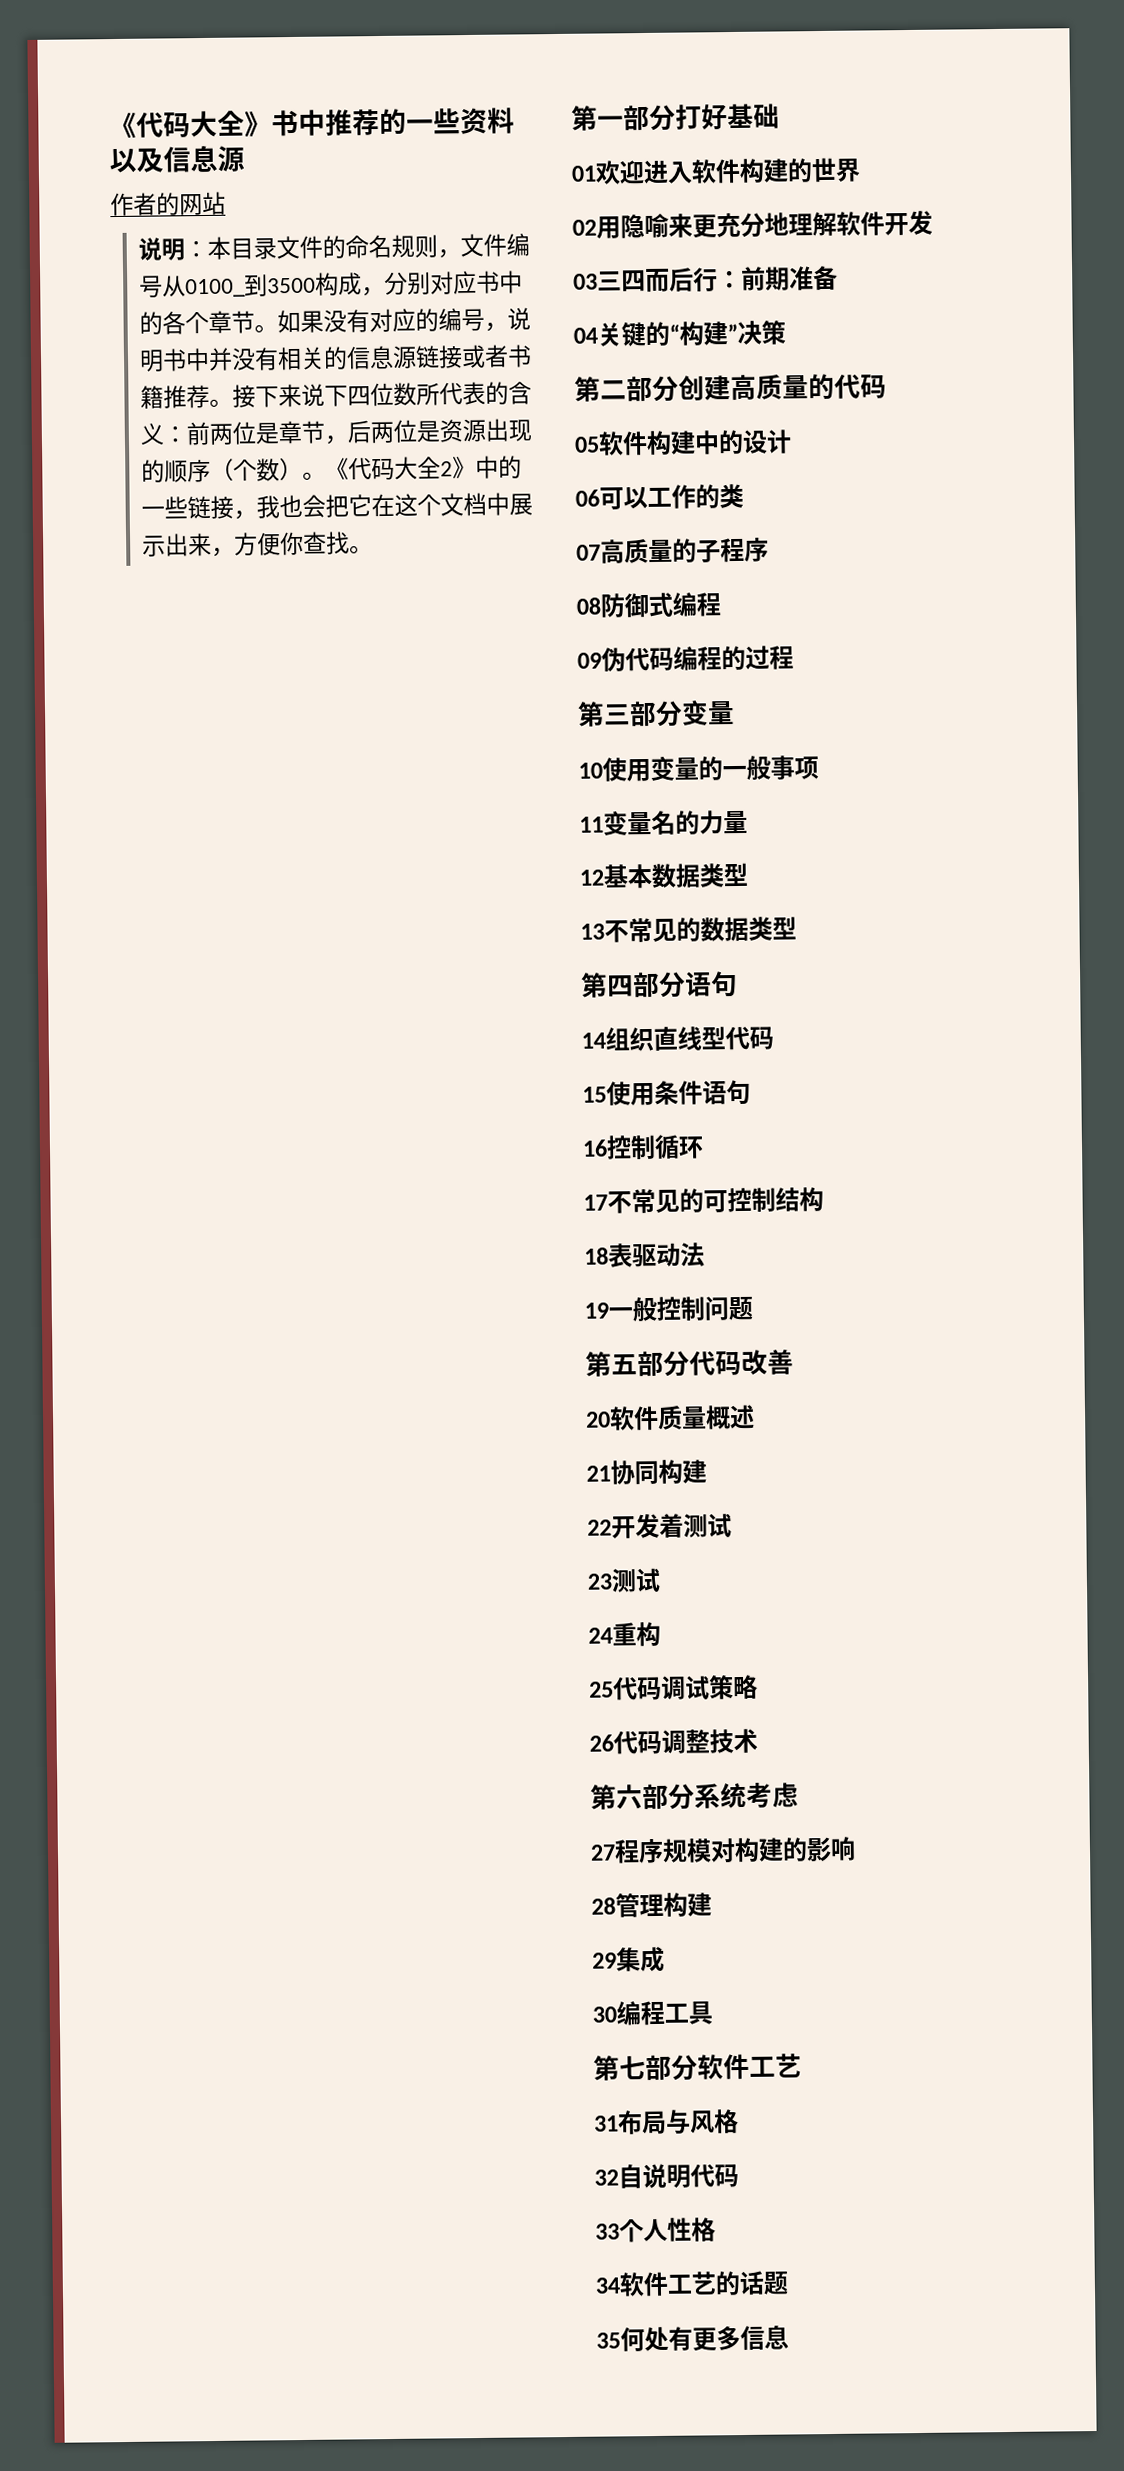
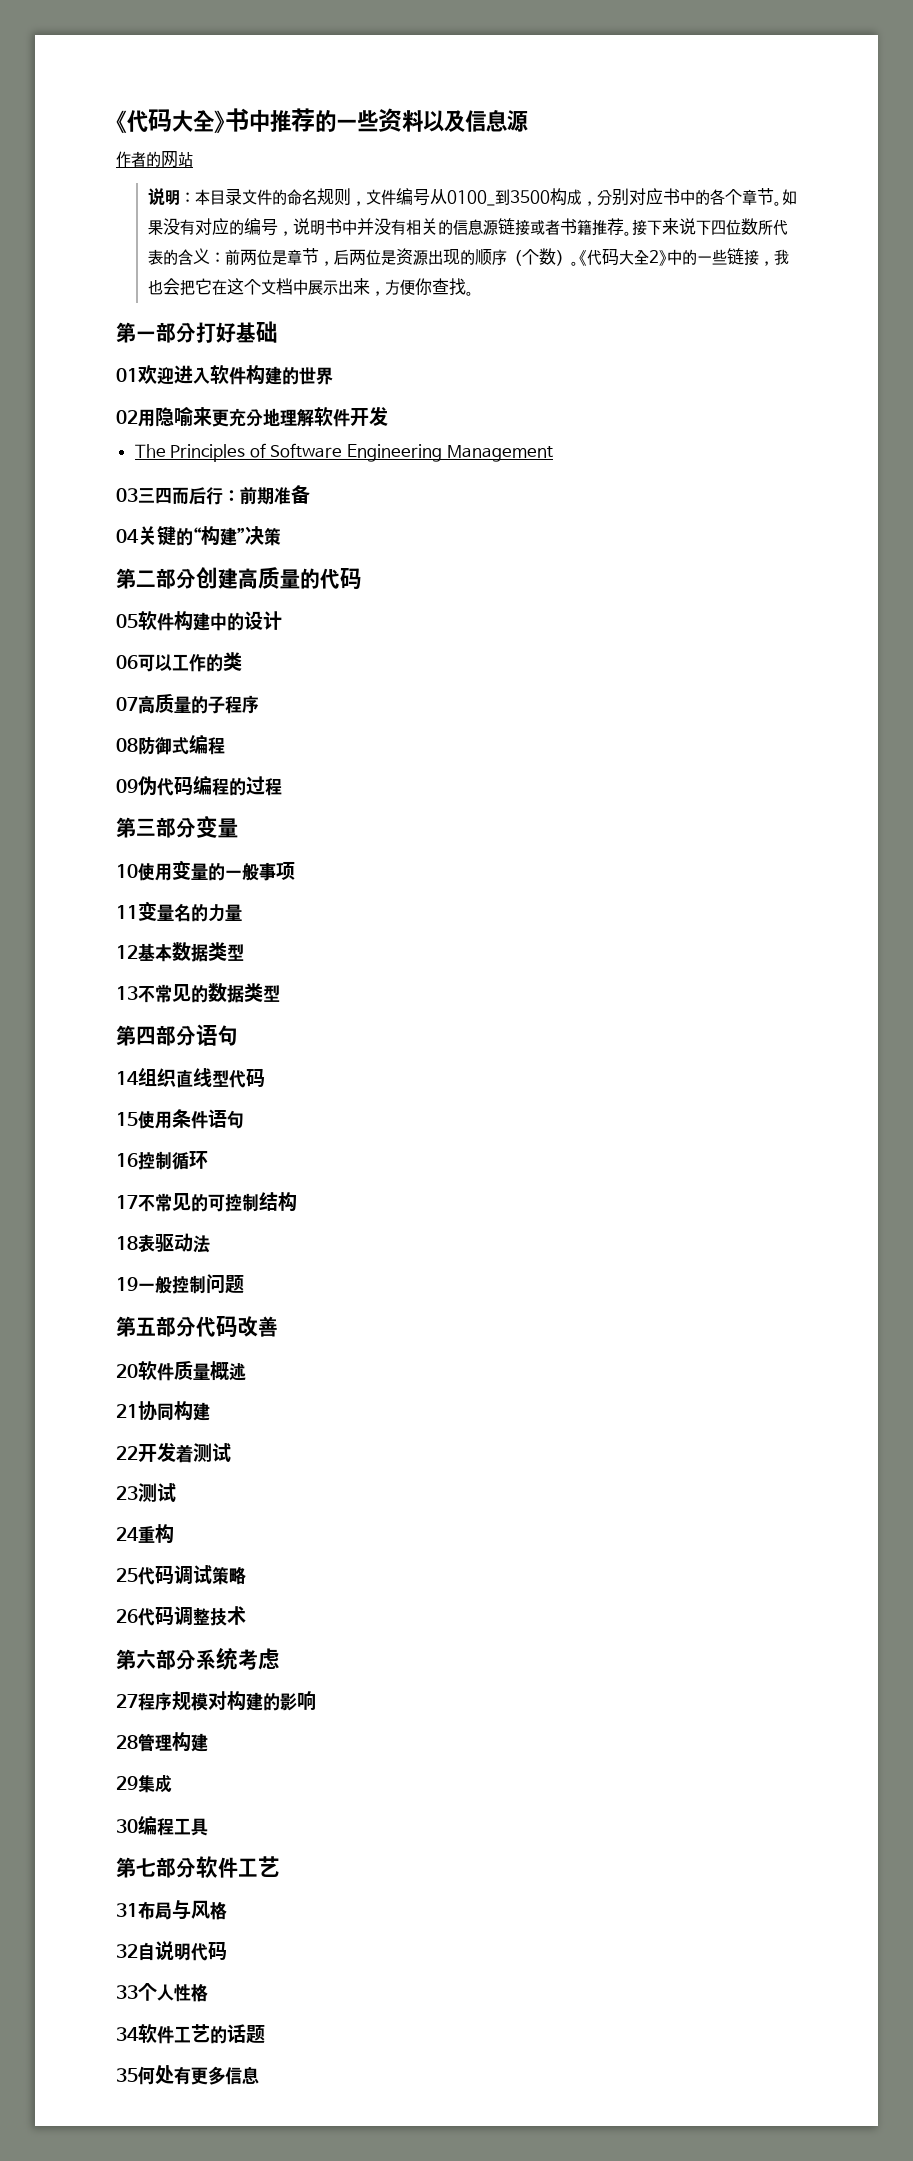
+ The Principles of Software Engineering Management

